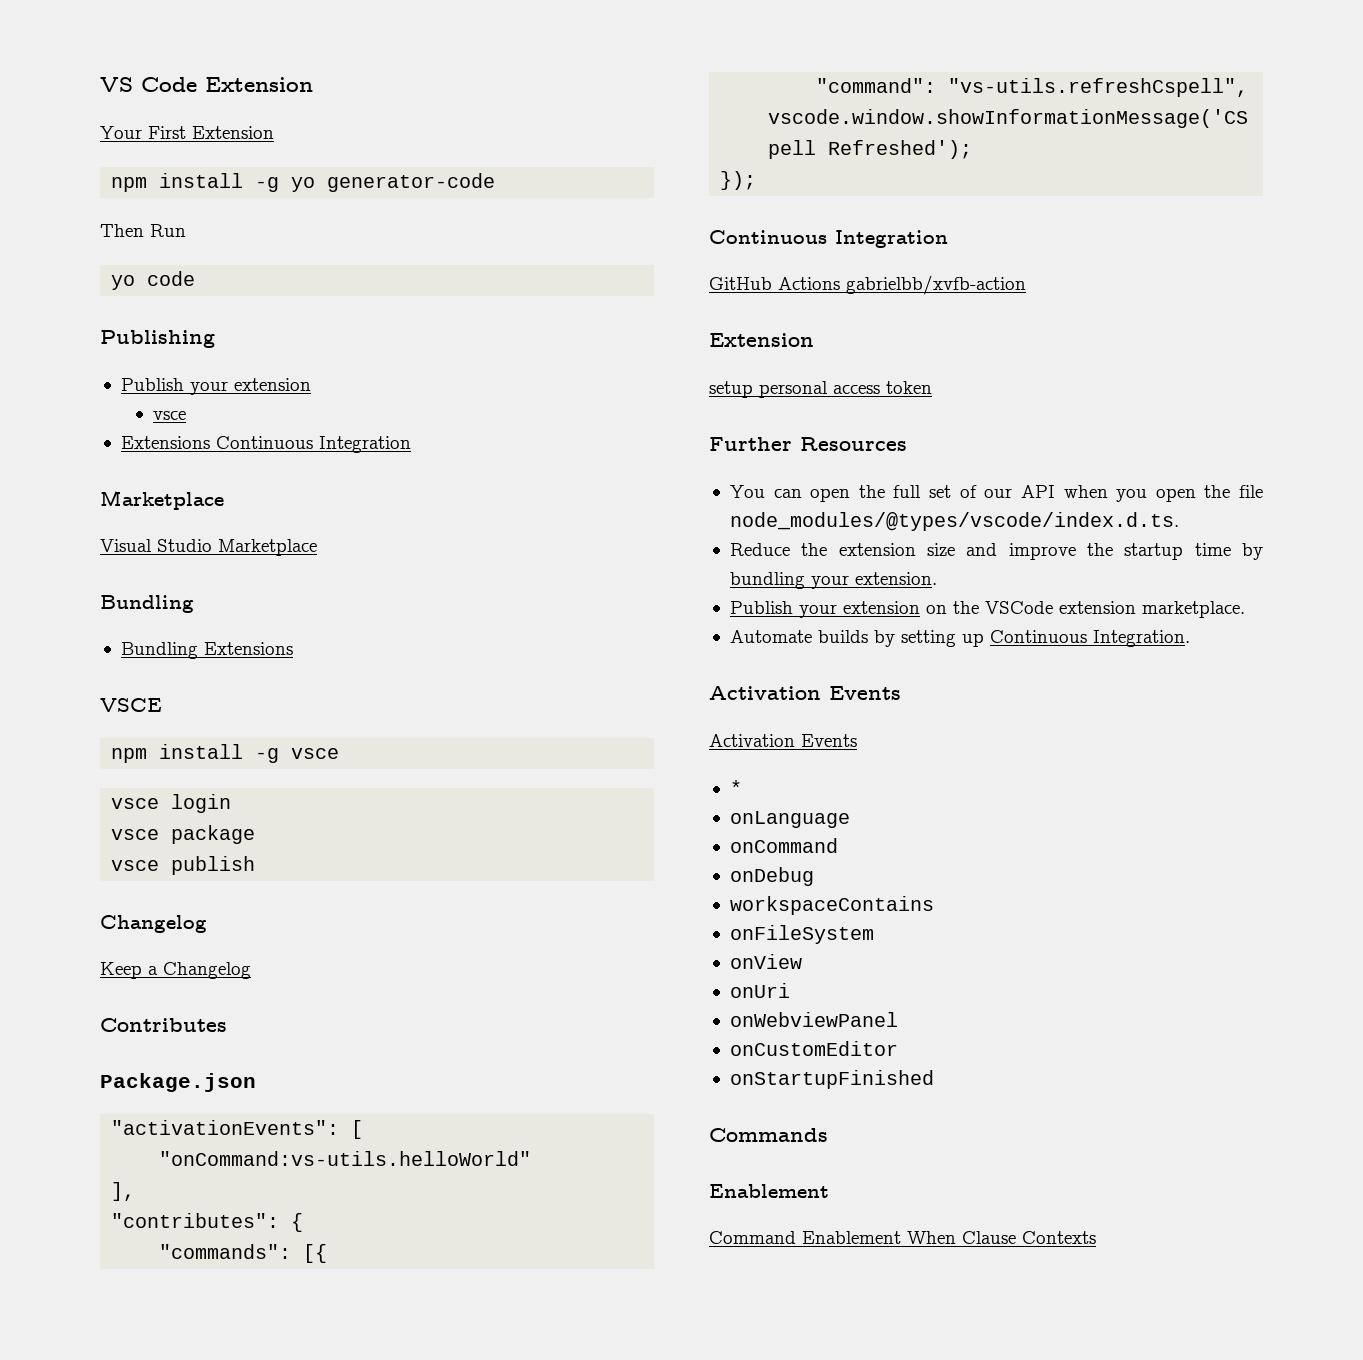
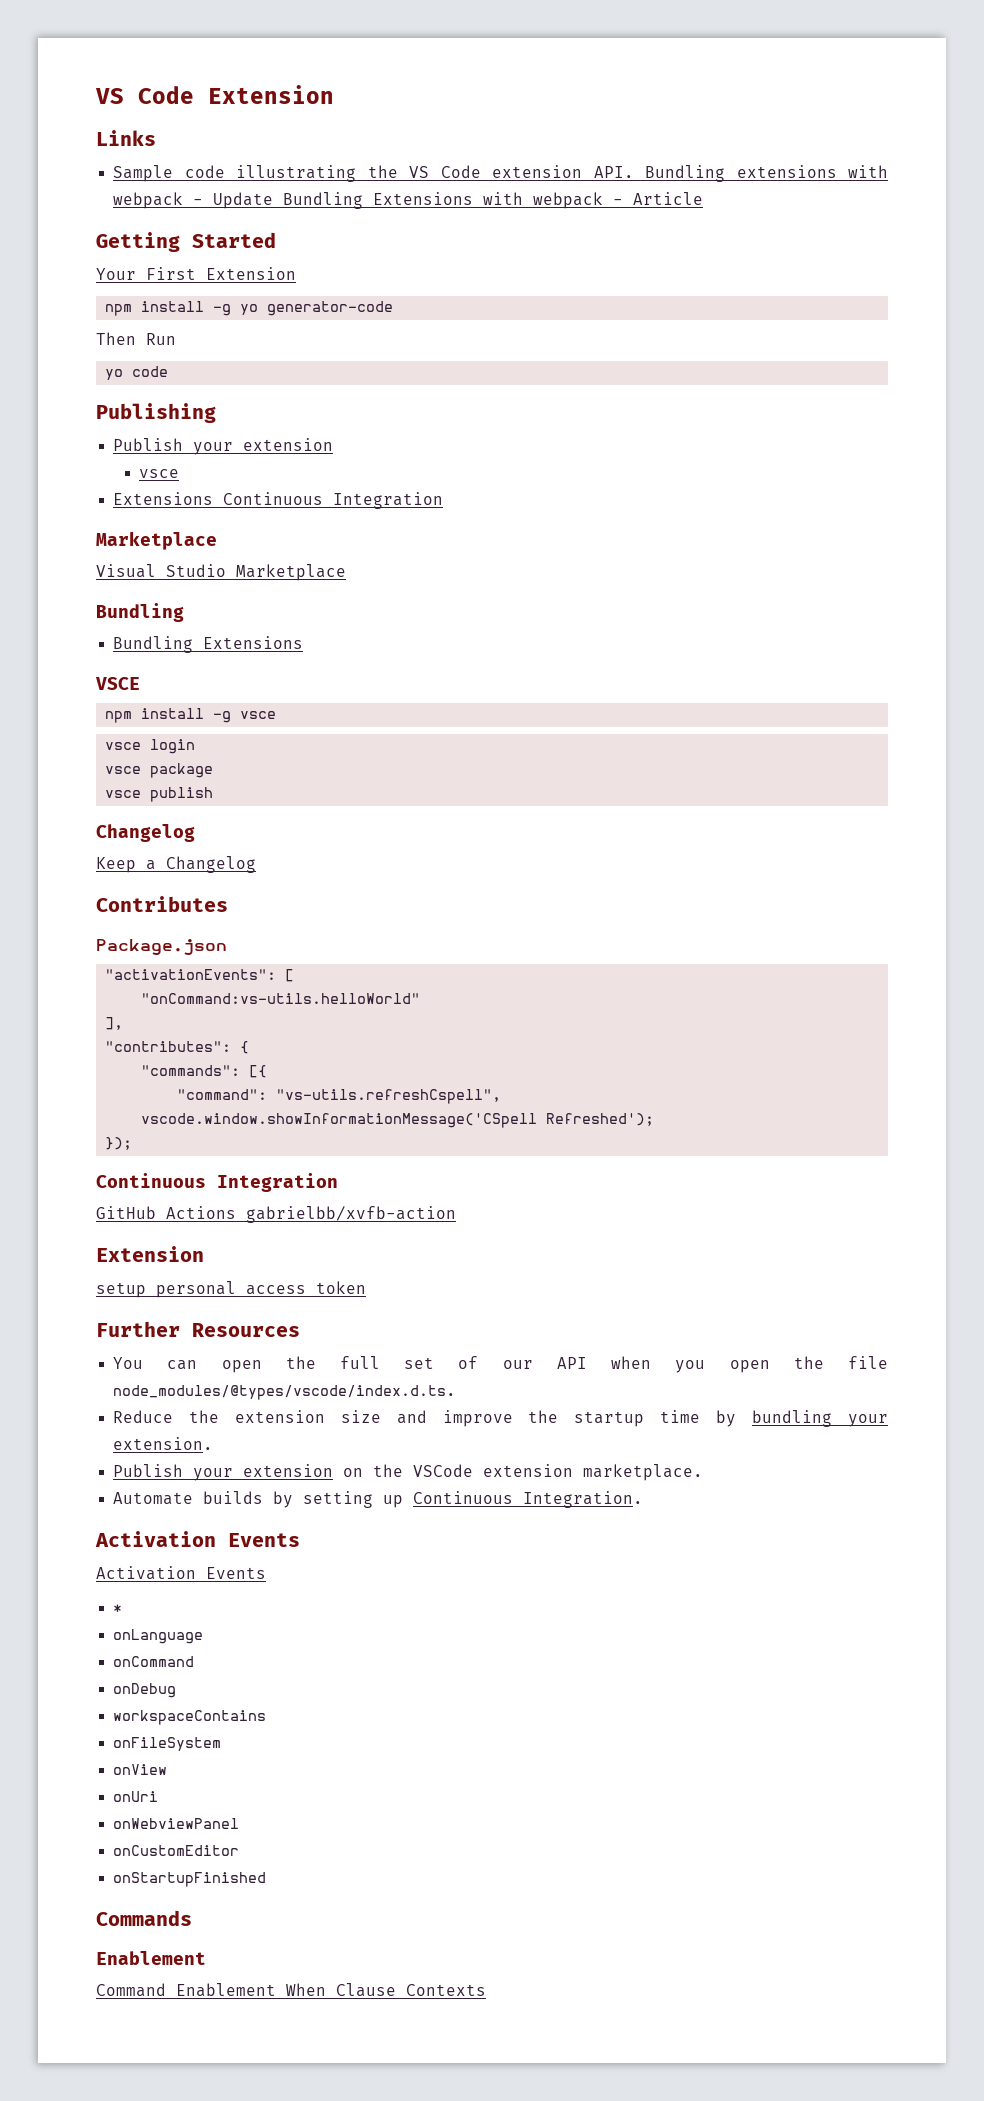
+ Links
+ Sample code illustrating the VS Code extension API. Bundling extensions with webpack - Update Bundling Extensions with webpack - Article
+ Getting Started

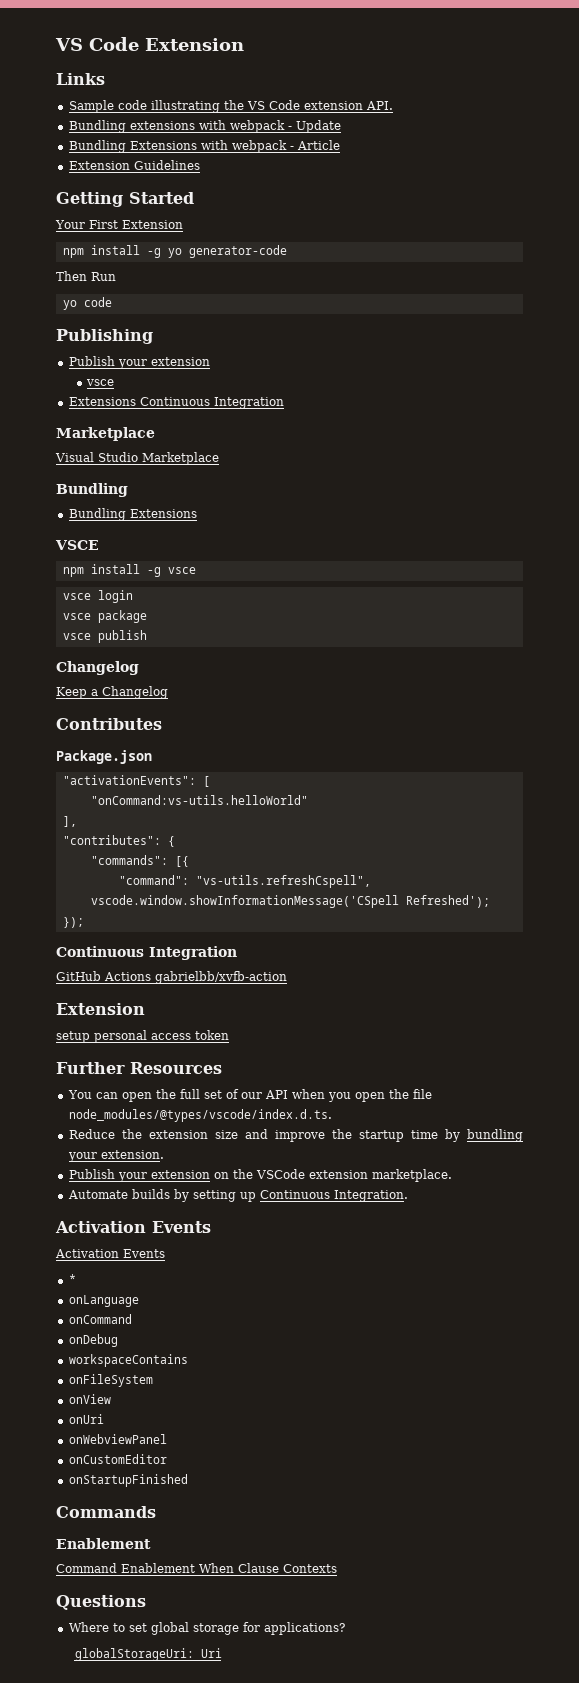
- Sample code illustrating the VS Code extension API. Bundling extensions with webpack - Update Bundling Extensions with webpack - Article
+ Sample code illustrating the VS Code extension API.
+ Bundling extensions with webpack - Update
+ Bundling Extensions with webpack - Article
+ Extension Guidelines
+ Questions
+ Where to set global storage for applications?
+ globalStorageUri: Uri

